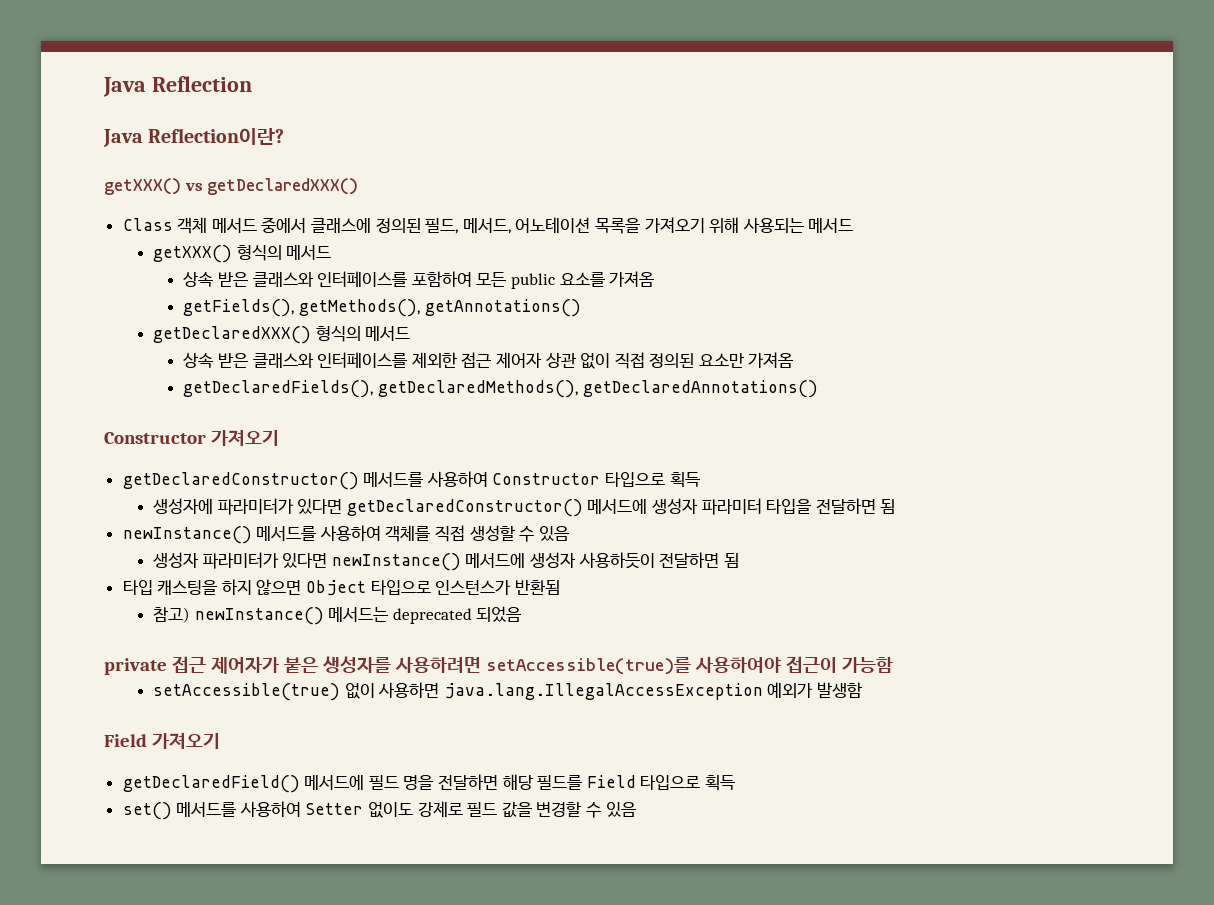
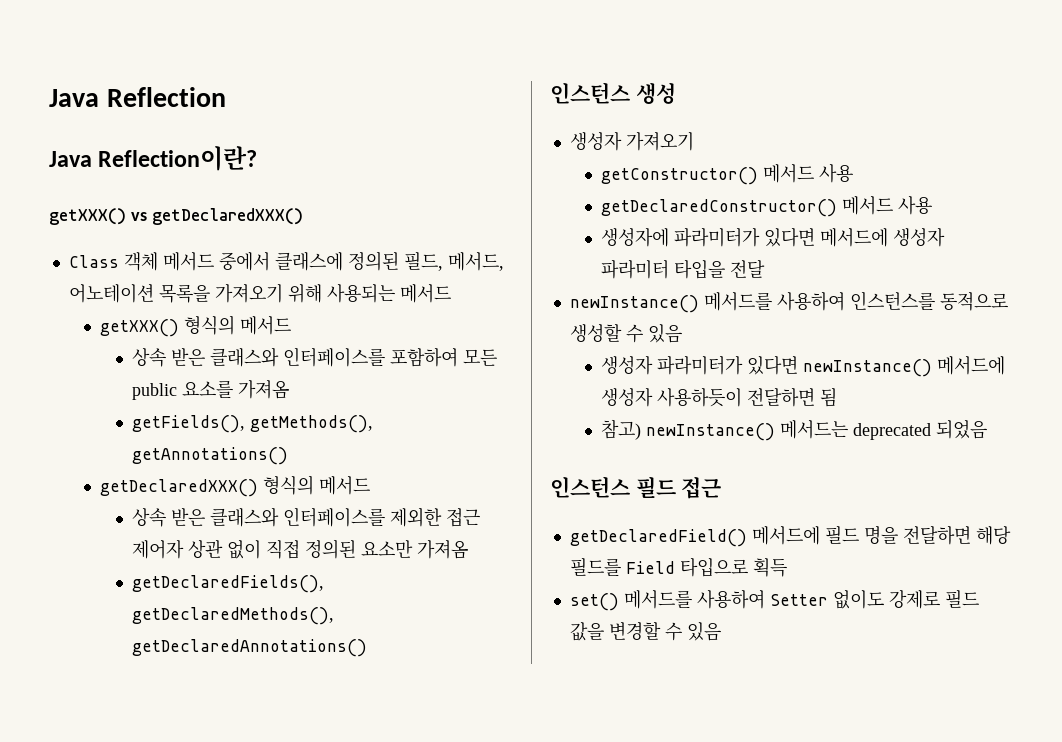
- Constructor 가져오기
- getDeclaredConstructor() 메서드를 사용하여 Constructor 타입으로 획득
+ 인스턴스 생성
+ 생성자 가져오기
+ getConstructor() 메서드 사용
+ getDeclaredConstructor() 메서드 사용
- 생성자에 파라미터가 있다면 getDeclaredConstructor() 메서드에 생성자 파라미터 타입을 전달하면 됨
+ 생성자에 파라미터가 있다면 메서드에 생성자 파라미터 타입을 전달
- newInstance() 메서드를 사용하여 객체를 직접 생성할 수 있음
+ newInstance() 메서드를 사용하여 인스턴스를 동적으로 생성할 수 있음
- 타입 캐스팅을 하지 않으면 Object 타입으로 인스턴스가 반환됨
- private 접근 제어자가 붙은 생성자를 사용하려면 setAccessible(true)를 사용하여야 접근이 가능함
- setAccessible(true) 없이 사용하면 java.lang.IllegalAccessException 예외가 발생함
- Field 가져오기
+ 인스턴스 필드 접근

